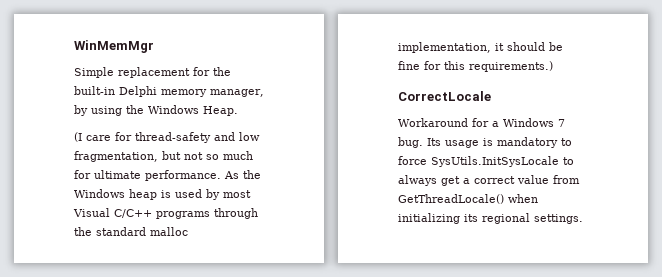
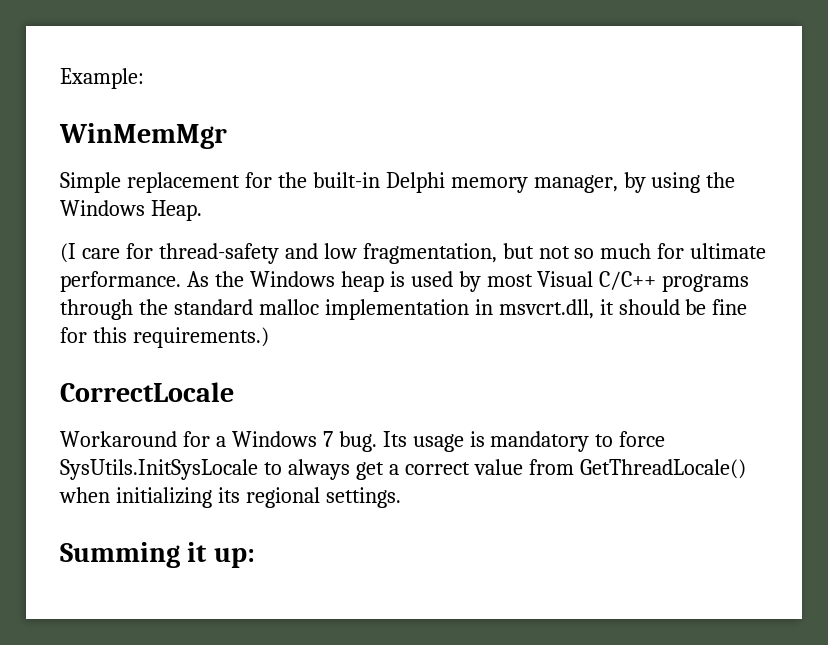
+ Example:
- As the Windows heap is used by most Visual C/C++ programs through the standard malloc implementation, it should be fine for this requirements.)
+ As the Windows heap is used by most Visual C/C++ programs through the standard malloc implementation in msvcrt.dll, it should be fine for this requirements.)
+ Summing it up:

